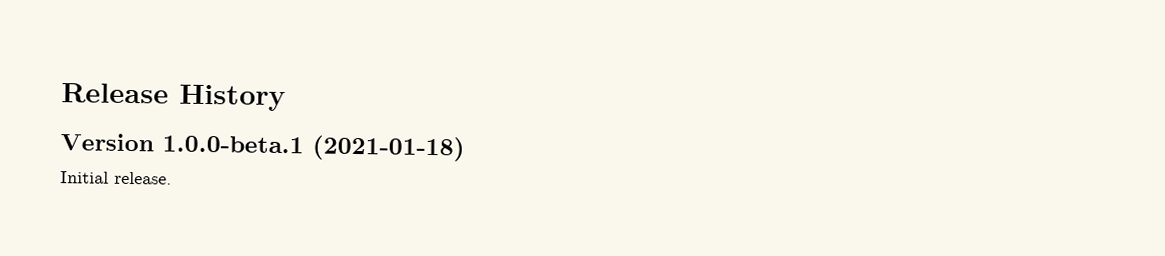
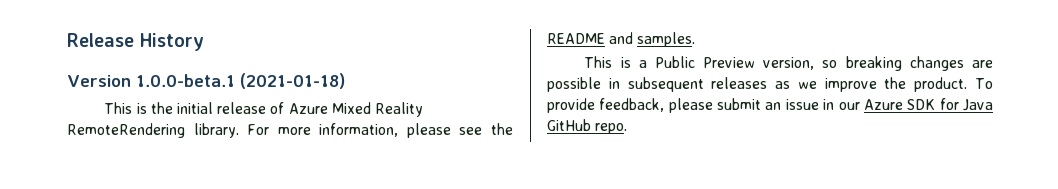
- Initial release.
+ This is the initial release of Azure Mixed Reality RemoteRendering library. For more information, please see the README and samples.
+ This is a Public Preview version, so breaking changes are possible in subsequent releases as we improve the product. To provide feedback, please submit an issue in our Azure SDK for Java GitHub repo.

